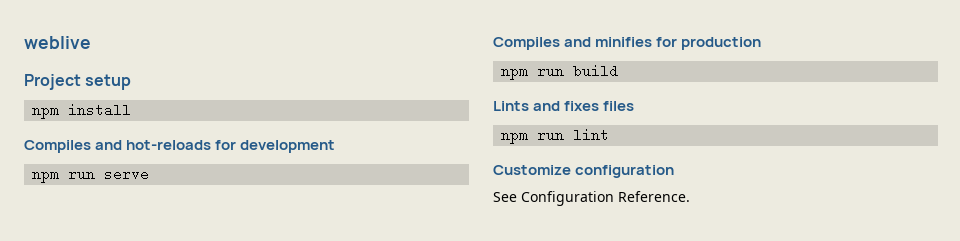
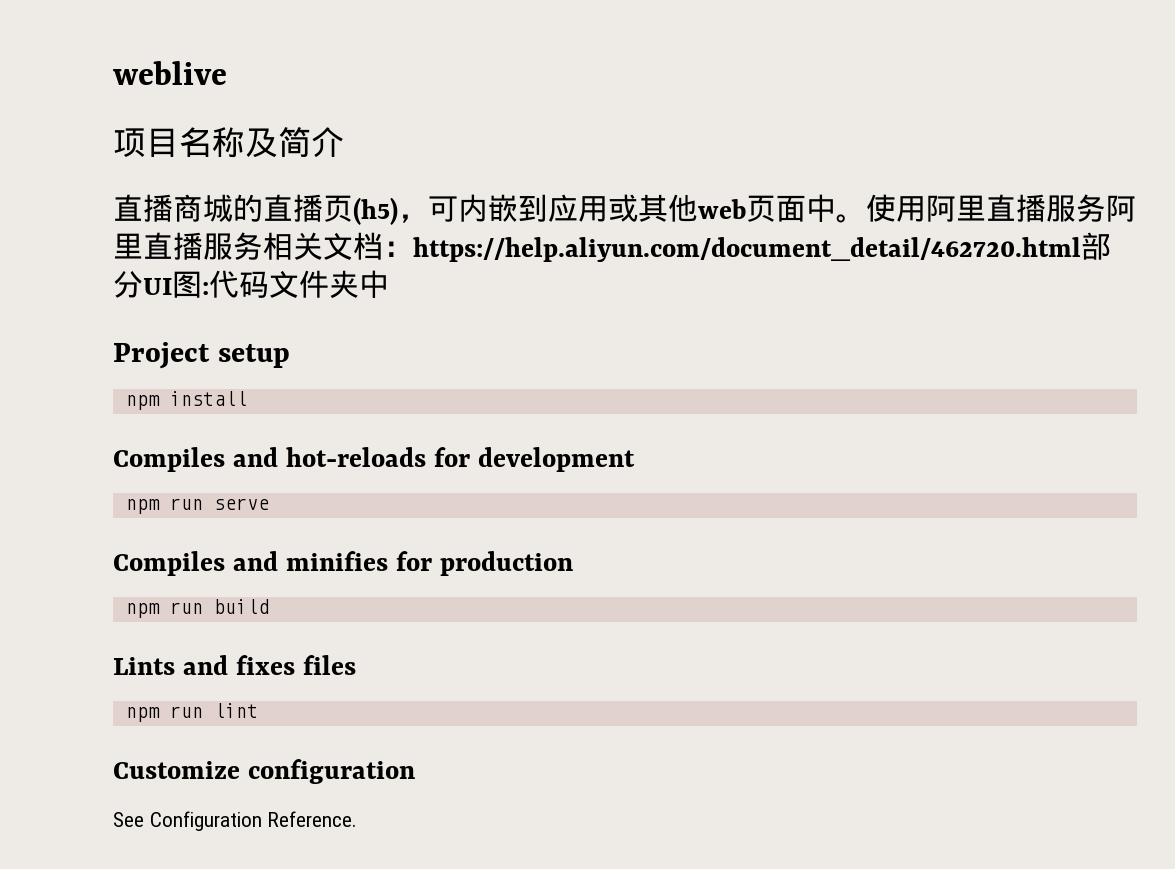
+ 项目名称及简介
+ 直播商城的直播页(h5)，可内嵌到应用或其他web页面中。使用阿里直播服务阿里直播服务相关文档：https://help.aliyun.com/document_detail/462720.html部分UI图:代码文件夹中

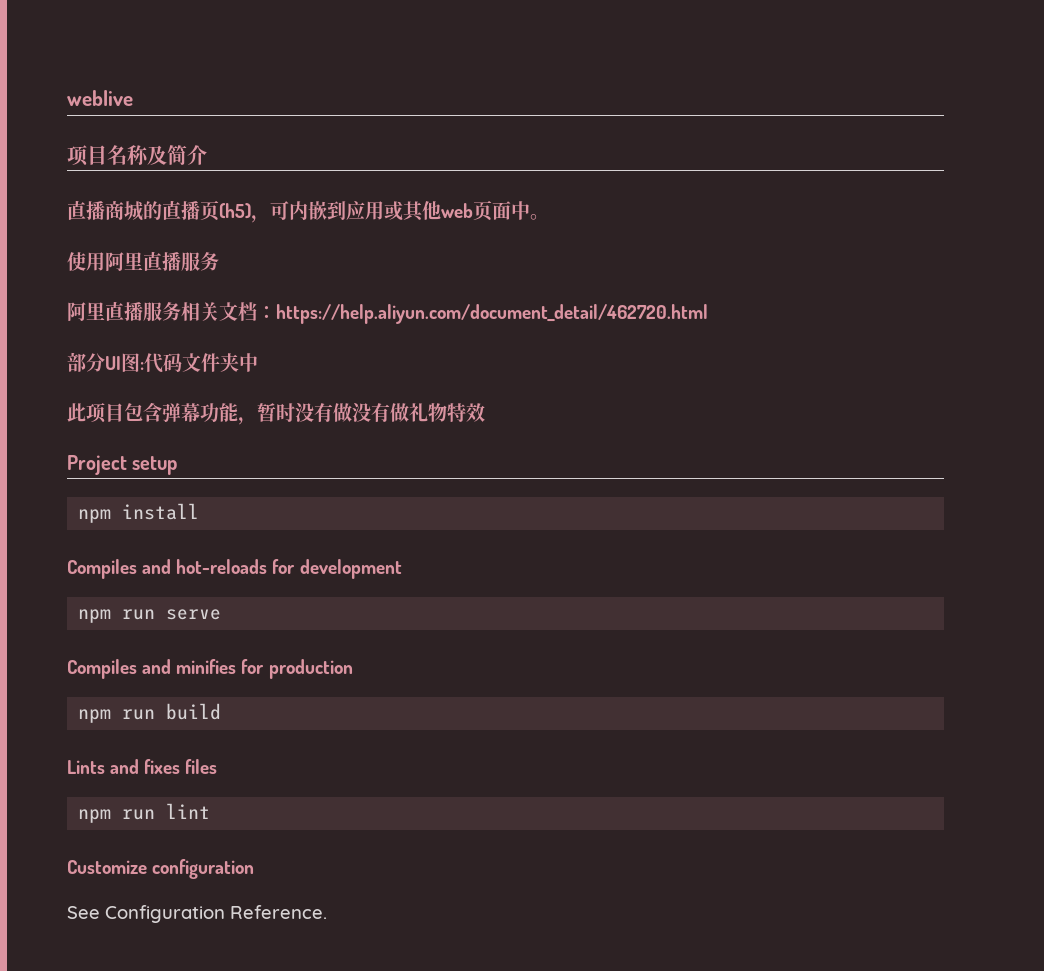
- 直播商城的直播页(h5)，可内嵌到应用或其他web页面中。使用阿里直播服务阿里直播服务相关文档：https://help.aliyun.com/document_detail/462720.html部分UI图:代码文件夹中
+ 直播商城的直播页(h5)，可内嵌到应用或其他web页面中。
+ 使用阿里直播服务
+ 阿里直播服务相关文档：https://help.aliyun.com/document_detail/462720.html
+ 部分UI图:代码文件夹中
+ 此项目包含弹幕功能，暂时没有做没有做礼物特效

